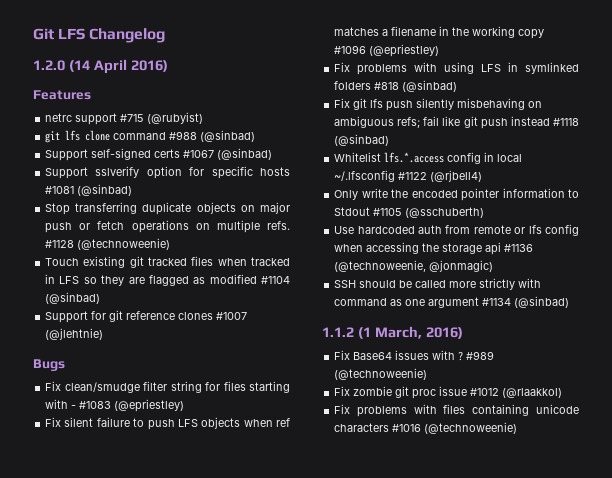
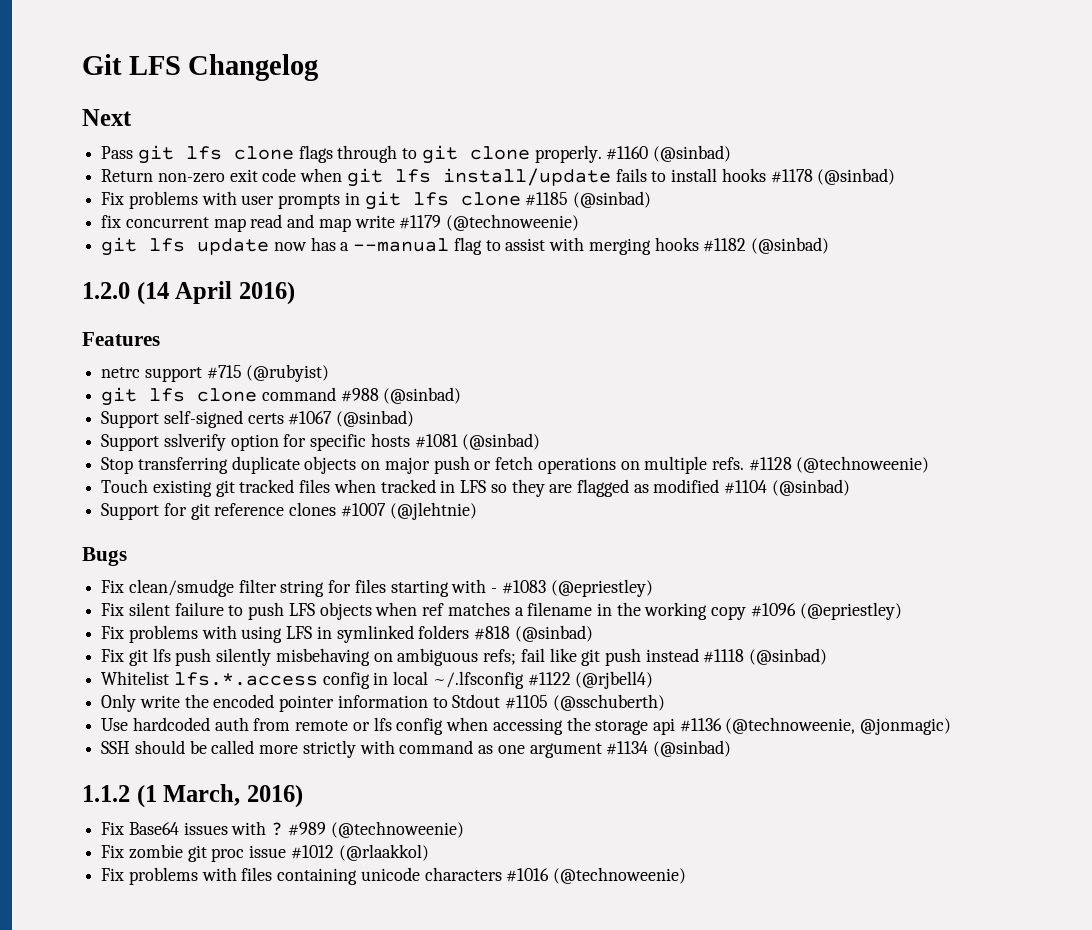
+ Next
+ Pass git lfs clone flags through to git clone properly. #1160 (@sinbad)
+ Return non-zero exit code when git lfs install/update fails to install hooks #1178 (@sinbad)
+ Fix problems with user prompts in git lfs clone #1185 (@sinbad)
+ fix concurrent map read and map write #1179 (@technoweenie)
+ git lfs update now has a --manual flag to assist with merging hooks #1182 (@sinbad)

